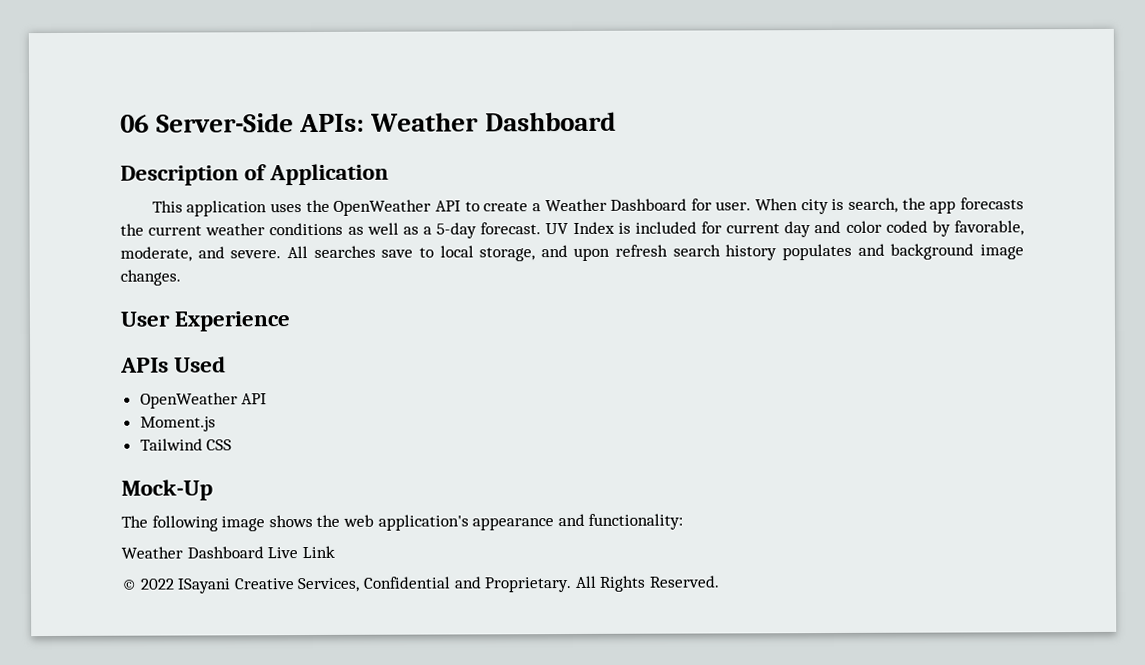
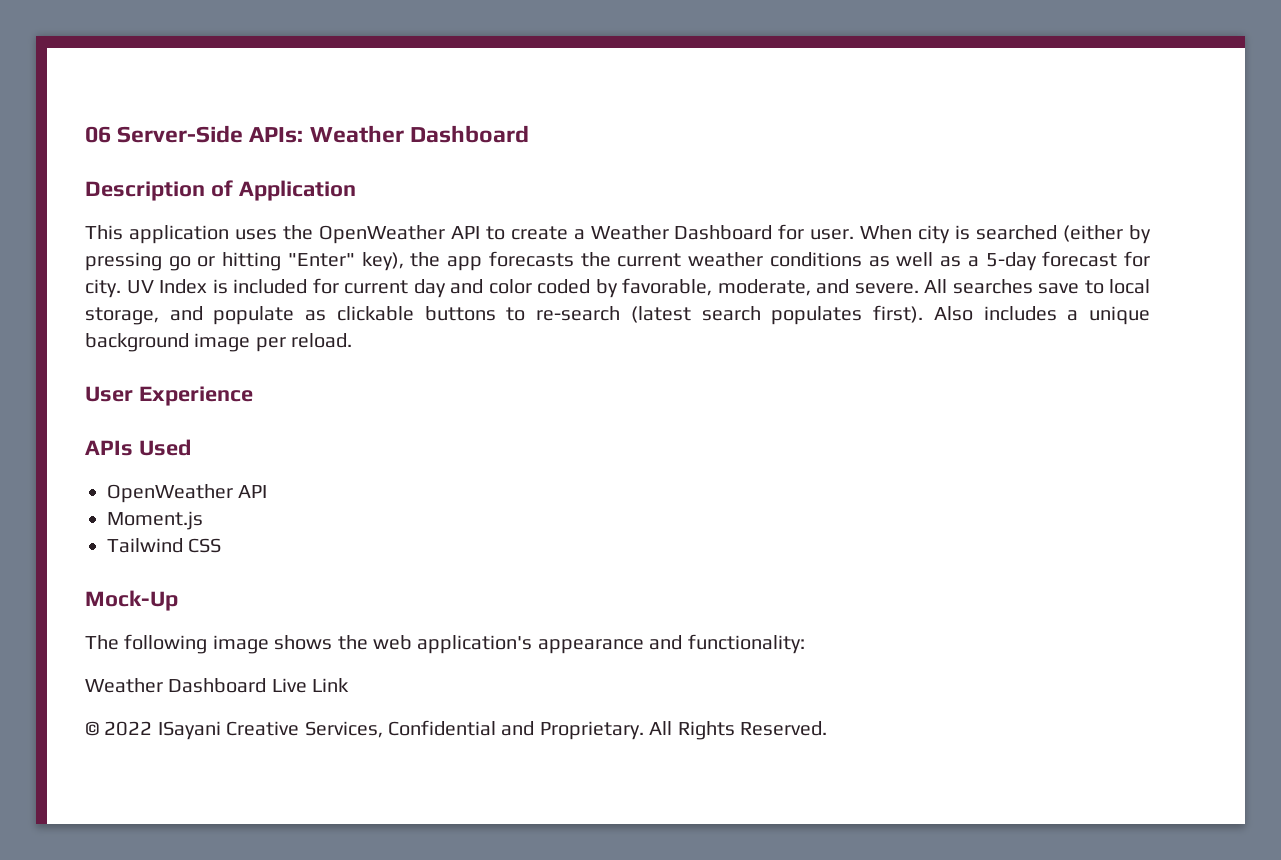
- When city is search, the app forecasts the current weather conditions as well as a 5-day forecast.
+ When city is searched (either by pressing go or hitting "Enter" key), the app forecasts the current weather conditions as well as a 5-day forecast for city.
- All searches save to local storage, and upon refresh search history populates and background image changes.
+ All searches save to local storage, and populate as clickable buttons to re-search (latest search populates first). Also includes a unique background image per reload.

